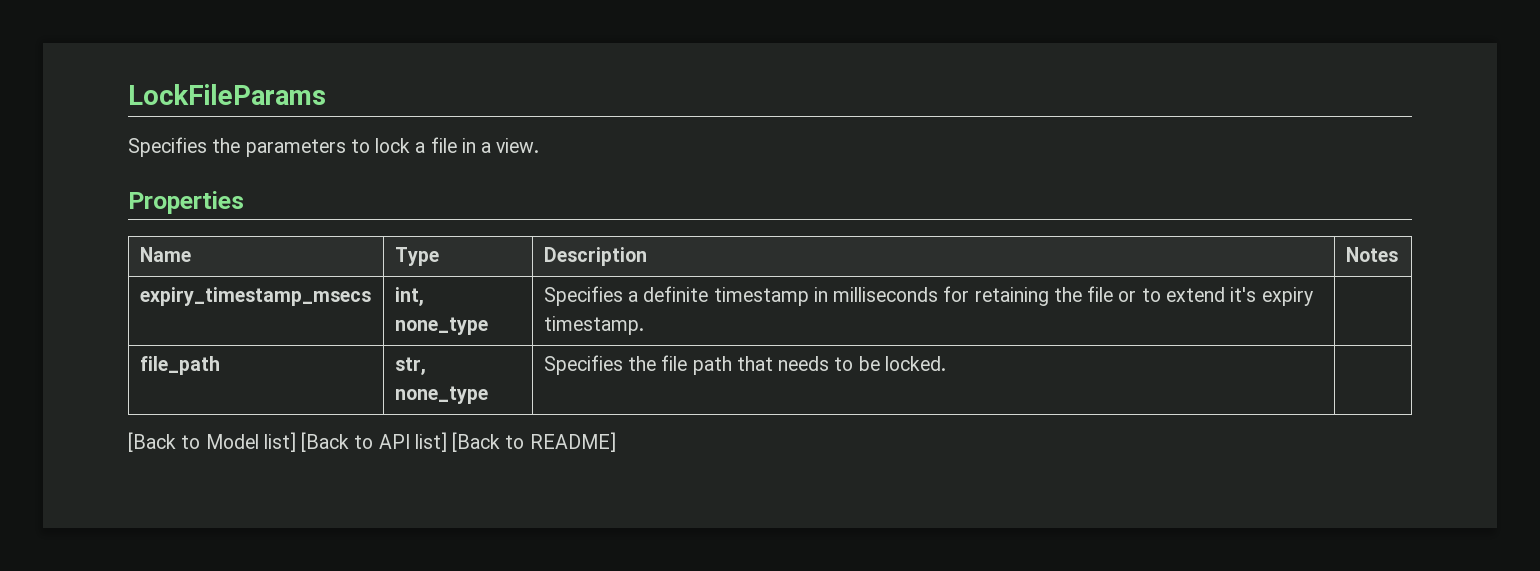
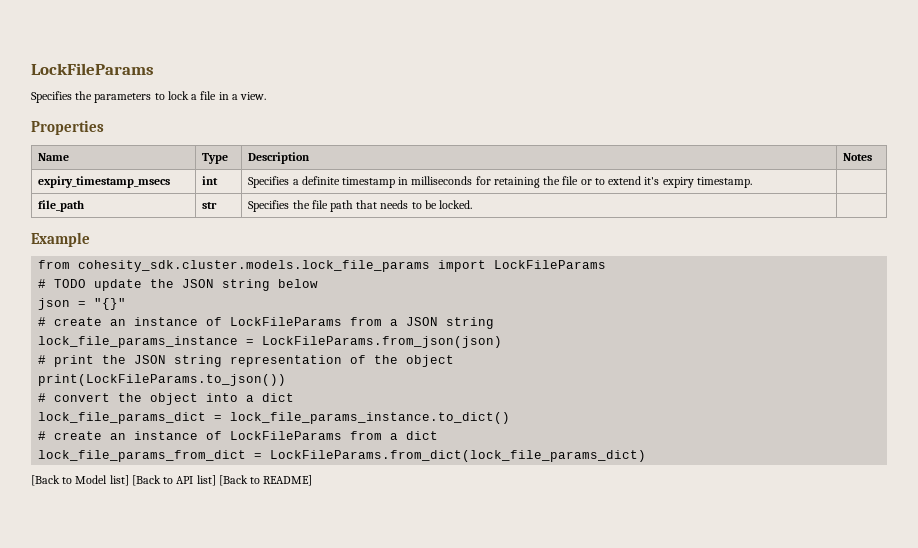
- expiry_timestamp_msecs | int, none_type | Specifies a definite timestamp in milliseconds for retaining the file or to extend it's expiry timestamp. |
+ expiry_timestamp_msecs | int | Specifies a definite timestamp in milliseconds for retaining the file or to extend it's expiry timestamp. |
- file_path | str, none_type | Specifies the file path that needs to be locked. |
+ file_path | str | Specifies the file path that needs to be locked. |
+ Example
+ from cohesity_sdk.cluster.models.lock_file_params import LockFileParams
+ # TODO update the JSON string below
+ json = "{}"
+ # create an instance of LockFileParams from a JSON string
+ lock_file_params_instance = LockFileParams.from_json(json)
+ # print the JSON string representation of the object
+ print(LockFileParams.to_json())
+ # convert the object into a dict
+ lock_file_params_dict = lock_file_params_instance.to_dict()
+ # create an instance of LockFileParams from a dict
+ lock_file_params_from_dict = LockFileParams.from_dict(lock_file_params_dict)

